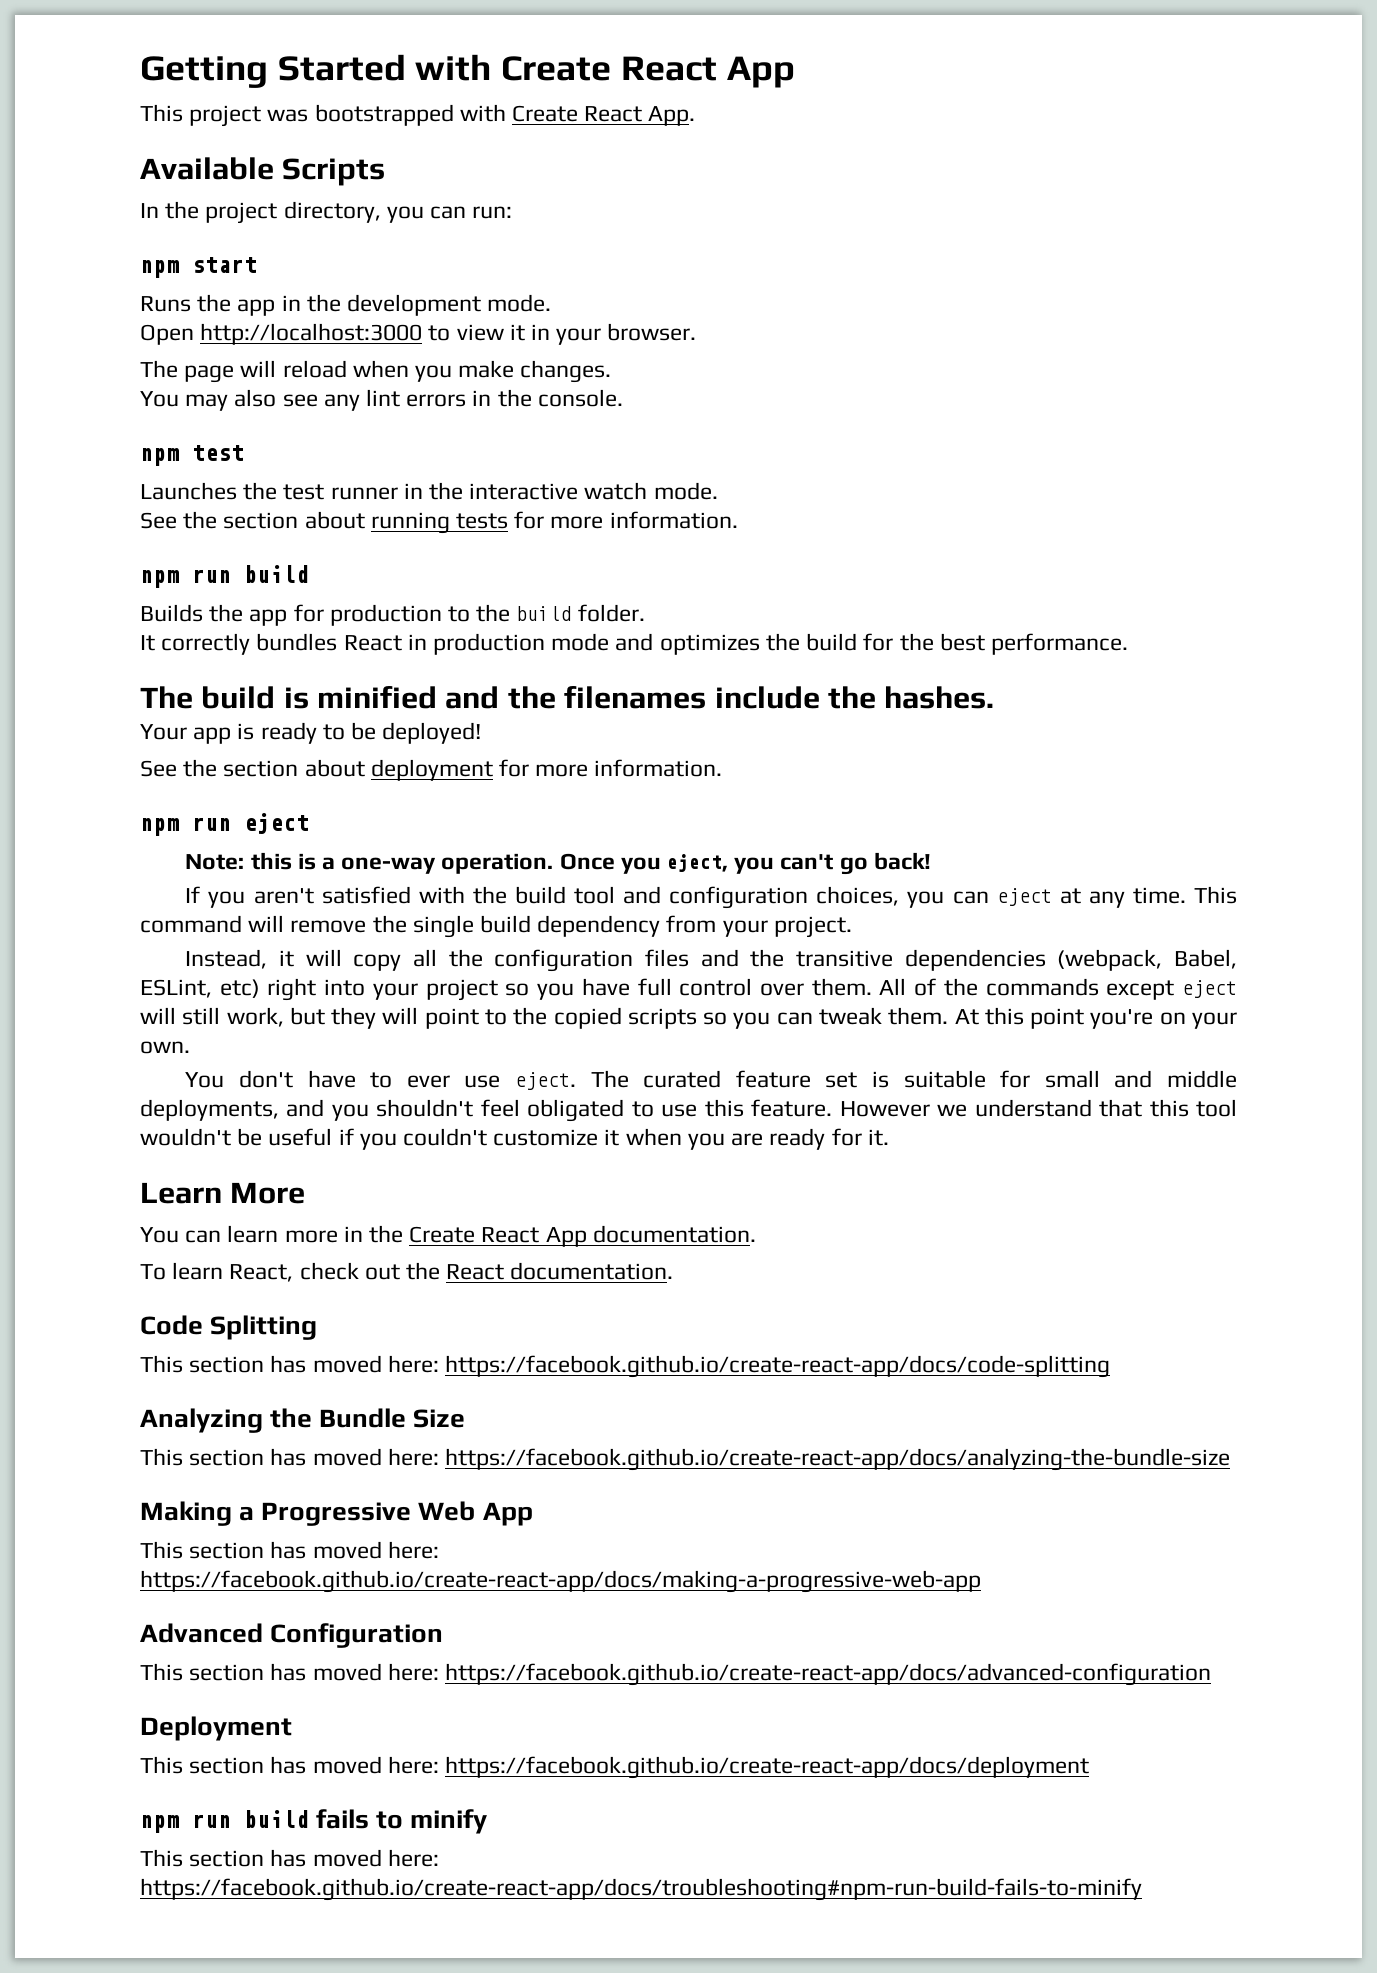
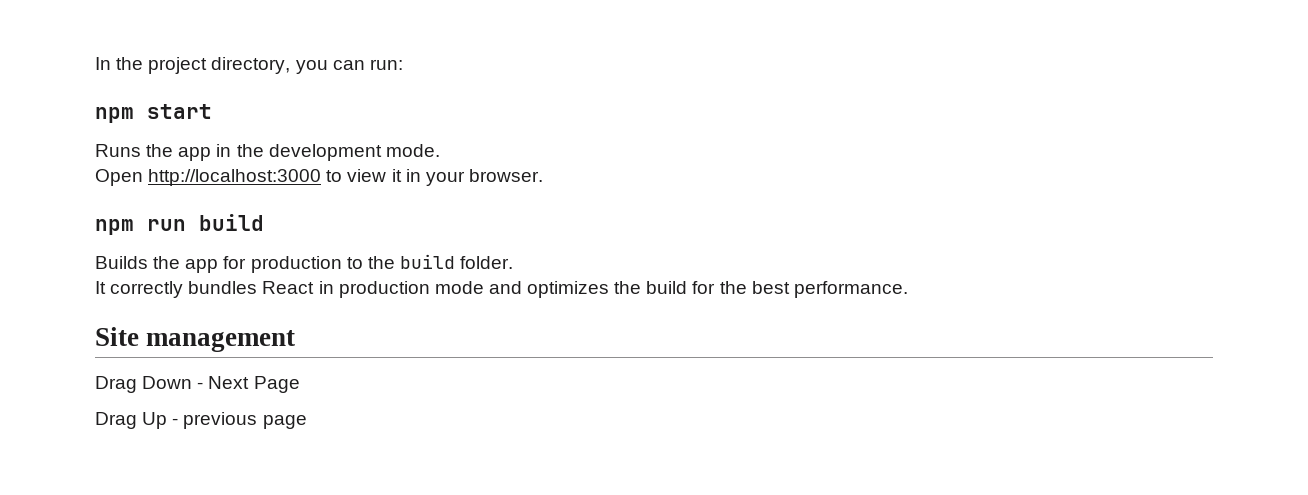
- Getting Started with Create React App
- This project was bootstrapped with Create React App.
- Available Scripts
- The page will reload when you make changes.
- You may also see any lint errors in the console.
- npm test
- Launches the test runner in the interactive watch mode.
- See the section about running tests for more information.
- The build is minified and the filenames include the hashes.
- Your app is ready to be deployed!
- See the section about deployment for more information.
- npm run eject
- Note: this is a one-way operation. Once you eject, you can't go back!
- If you aren't satisfied with the build tool and configuration choices, you can eject at any time. This command will remove the single build dependency from your project.
- Instead, it will copy all the configuration files and the transitive dependencies (webpack, Babel, ESLint, etc) right into your project so you have full control over them. All of the commands except eject will still work, but they will point to the copied scripts so you can tweak them. At this point you're on your own.
- You don't have to ever use eject. The curated feature set is suitable for small and middle deployments, and you shouldn't feel obligated to use this feature. However we understand that this tool wouldn't be useful if you couldn't customize it when you are ready for it.
- Learn More
- You can learn more in the Create React App documentation.
- To learn React, check out the React documentation.
- Code Splitting
- This section has moved here: https://facebook.github.io/create-react-app/docs/code-splitting
- Analyzing the Bundle Size
- This section has moved here: https://facebook.github.io/create-react-app/docs/analyzing-the-bundle-size
- Making a Progressive Web App
- This section has moved here: https://facebook.github.io/create-react-app/docs/making-a-progressive-web-app
- Advanced Configuration
- This section has moved here: https://facebook.github.io/create-react-app/docs/advanced-configuration
- Deployment
- This section has moved here: https://facebook.github.io/create-react-app/docs/deployment
- npm run build fails to minify
- This section has moved here: https://facebook.github.io/create-react-app/docs/troubleshooting#npm-run-build-fails-to-minify
+ Site management
+ Drag Down - Next Page
+ Drag Up - previous page

